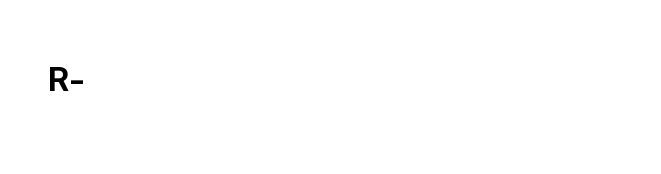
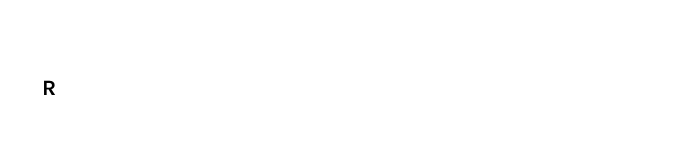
- R-
+ R

